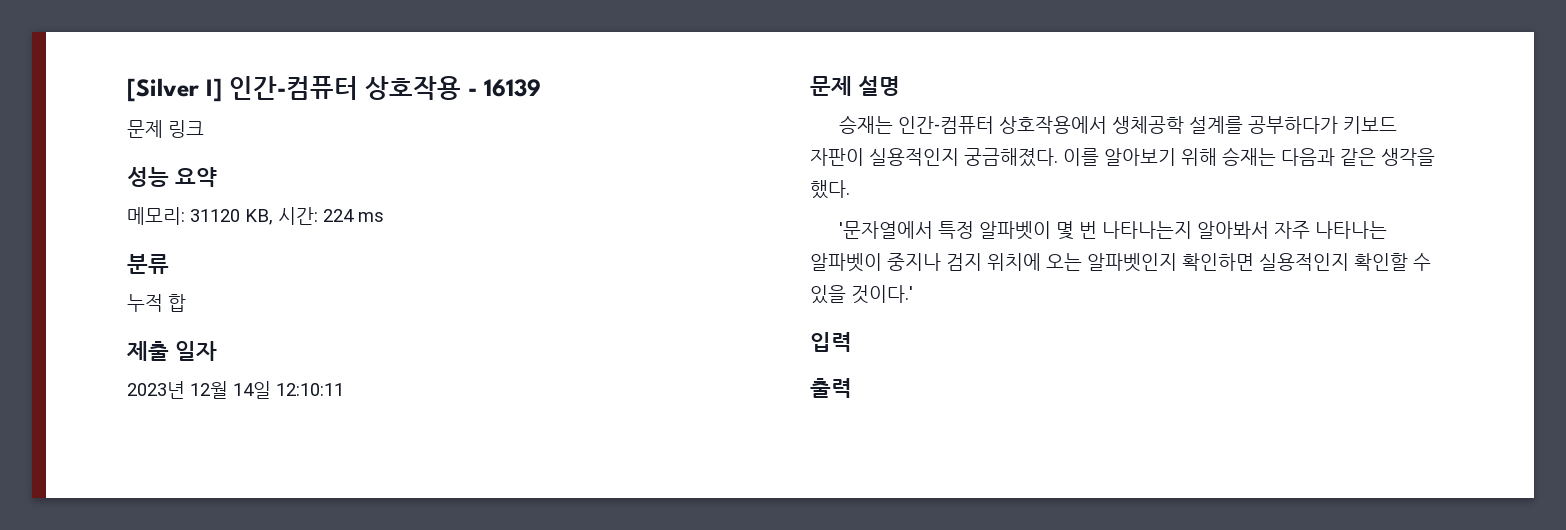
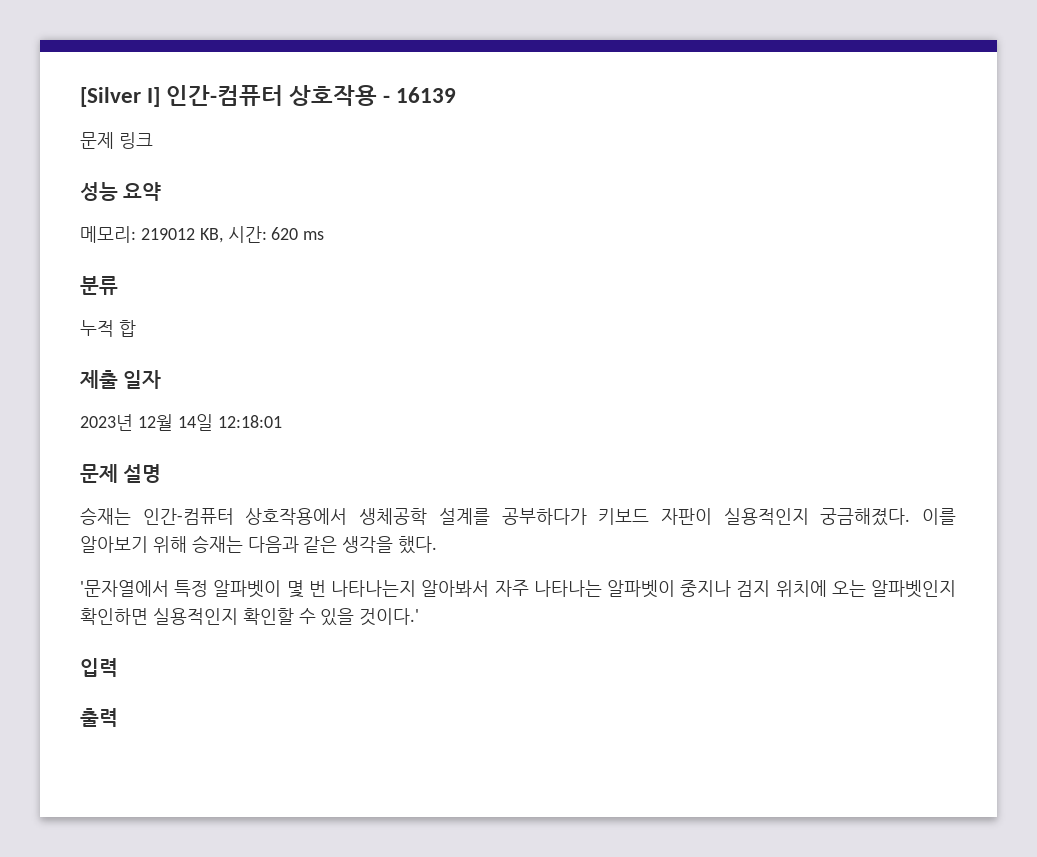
- 메모리: 31120 KB, 시간: 224 ms
+ 메모리: 219012 KB, 시간: 620 ms
- 2023년 12월 14일 12:10:11
+ 2023년 12월 14일 12:18:01

